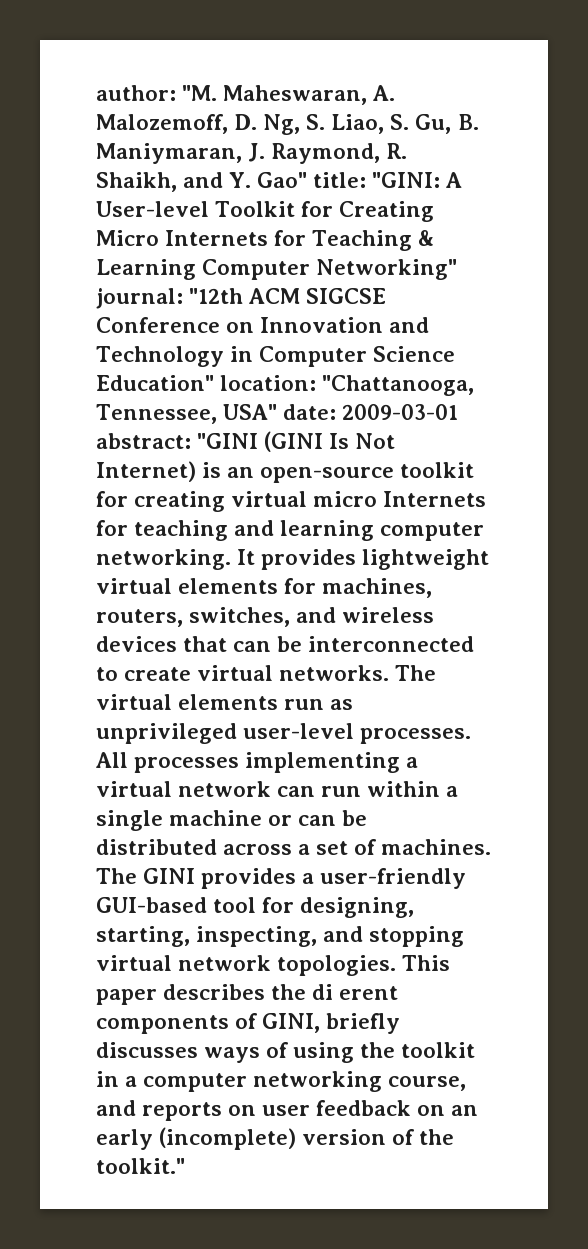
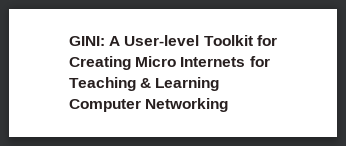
- author: "M. Maheswaran, A. Malozemoff, D. Ng, S. Liao, S. Gu, B. Maniymaran, J. Raymond, R. Shaikh, and Y. Gao" title: "GINI: A User-level Toolkit for Creating Micro Internets for Teaching & Learning Computer Networking" journal: "12th ACM SIGCSE Conference on Innovation and Technology in Computer Science Education" location: "Chattanooga, Tennessee, USA" date: 2009-03-01 abstract: "GINI (GINI Is Not Internet) is an open-source toolkit for creating virtual micro Internets for teaching and learning computer networking. It provides lightweight virtual elements for machines, routers, switches, and wireless devices that can be interconnected to create virtual networks. The virtual elements run as unprivileged user-level processes. All processes implementing a virtual network can run within a single machine or can be distributed across a set of machines. The GINI provides a user-friendly GUI-based tool for designing, starting, inspecting, and stopping virtual network topologies. This paper describes the di erent components of GINI, briefly discusses ways of using the toolkit in a computer networking course, and reports on user feedback on an early (incomplete) version of the toolkit."
+ GINI: A User-level Toolkit for Creating Micro Internets for Teaching & Learning Computer Networking

